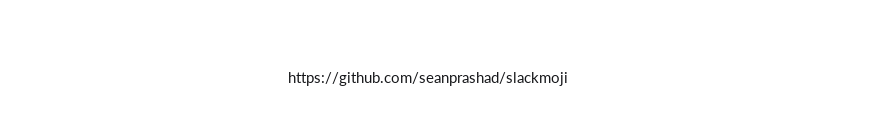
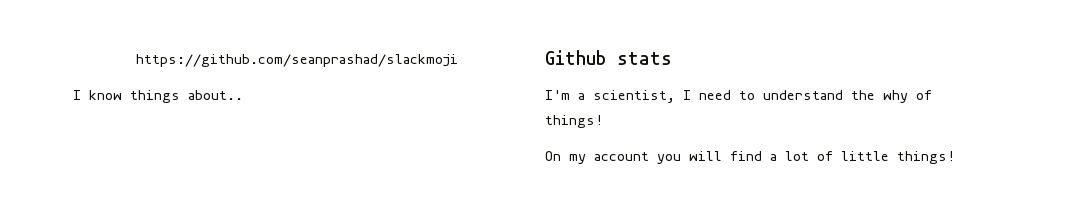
+ I know things about..
+ Github stats
+ I'm a scientist, I need to understand the why of things!
+ On my account you will find a lot of little things!

